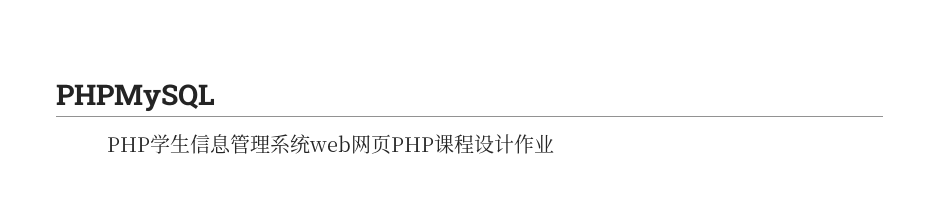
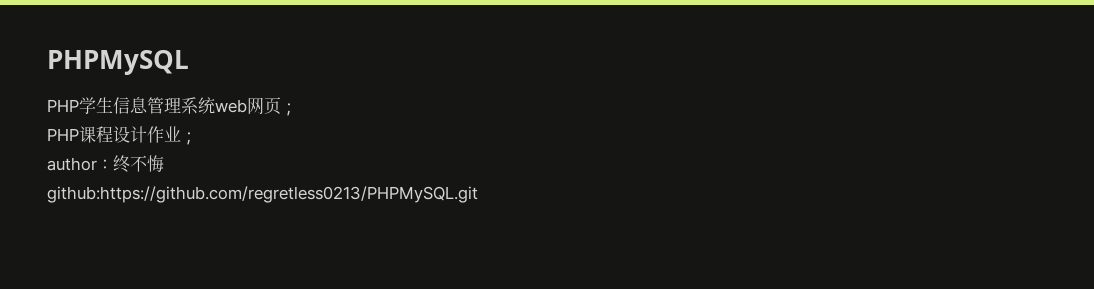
- PHP学生信息管理系统web网页PHP课程设计作业
+ PHP学生信息管理系统web网页；
+ PHP课程设计作业；
+ author：终不悔
+ github:https://github.com/regretless0213/PHPMySQL.git

